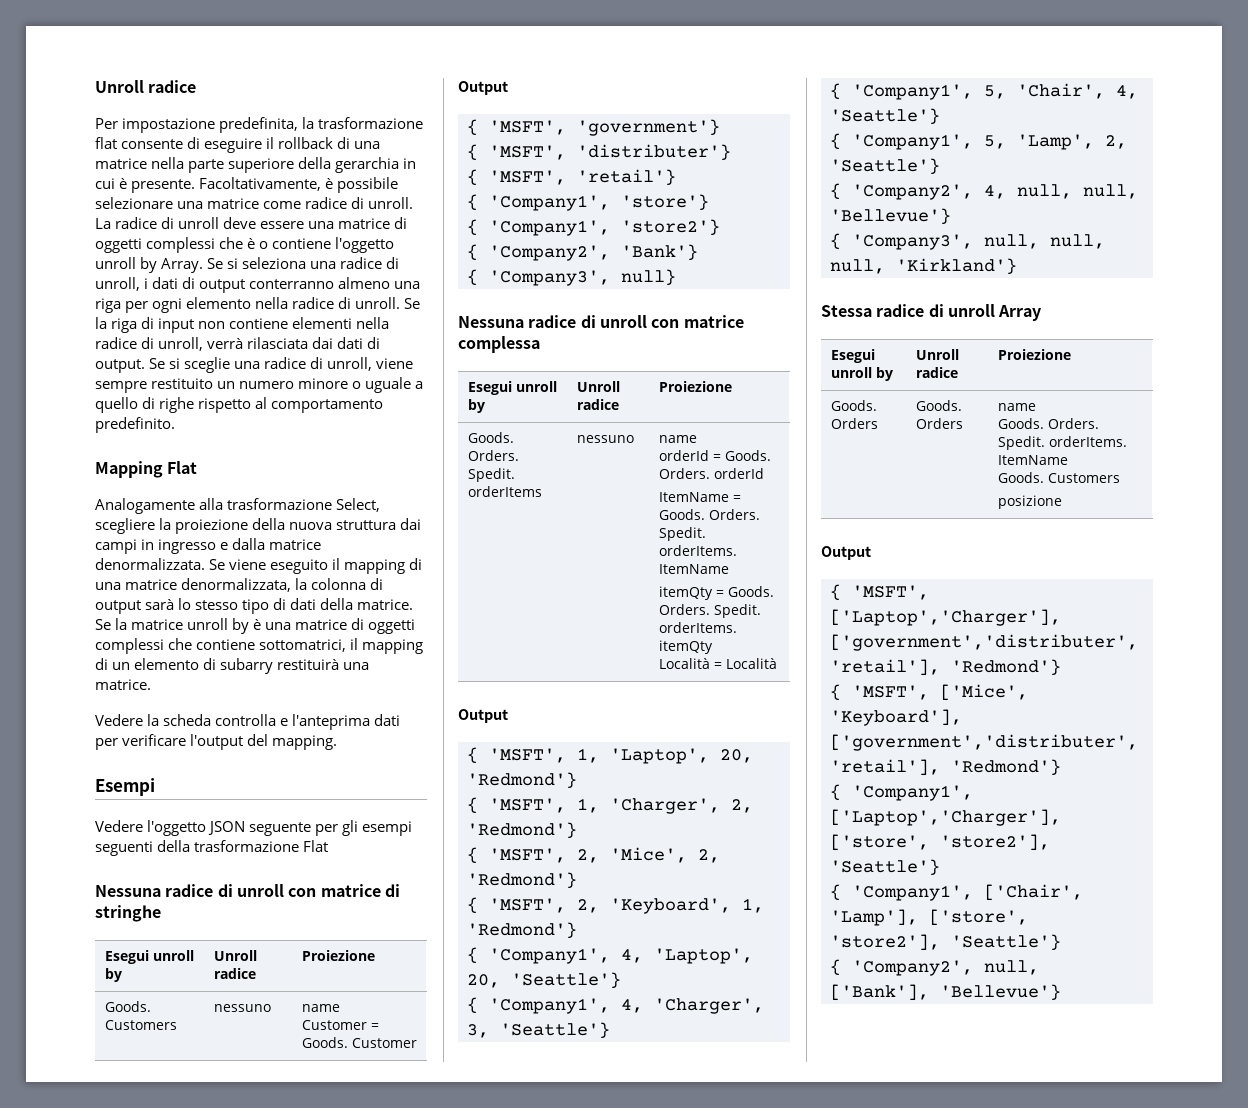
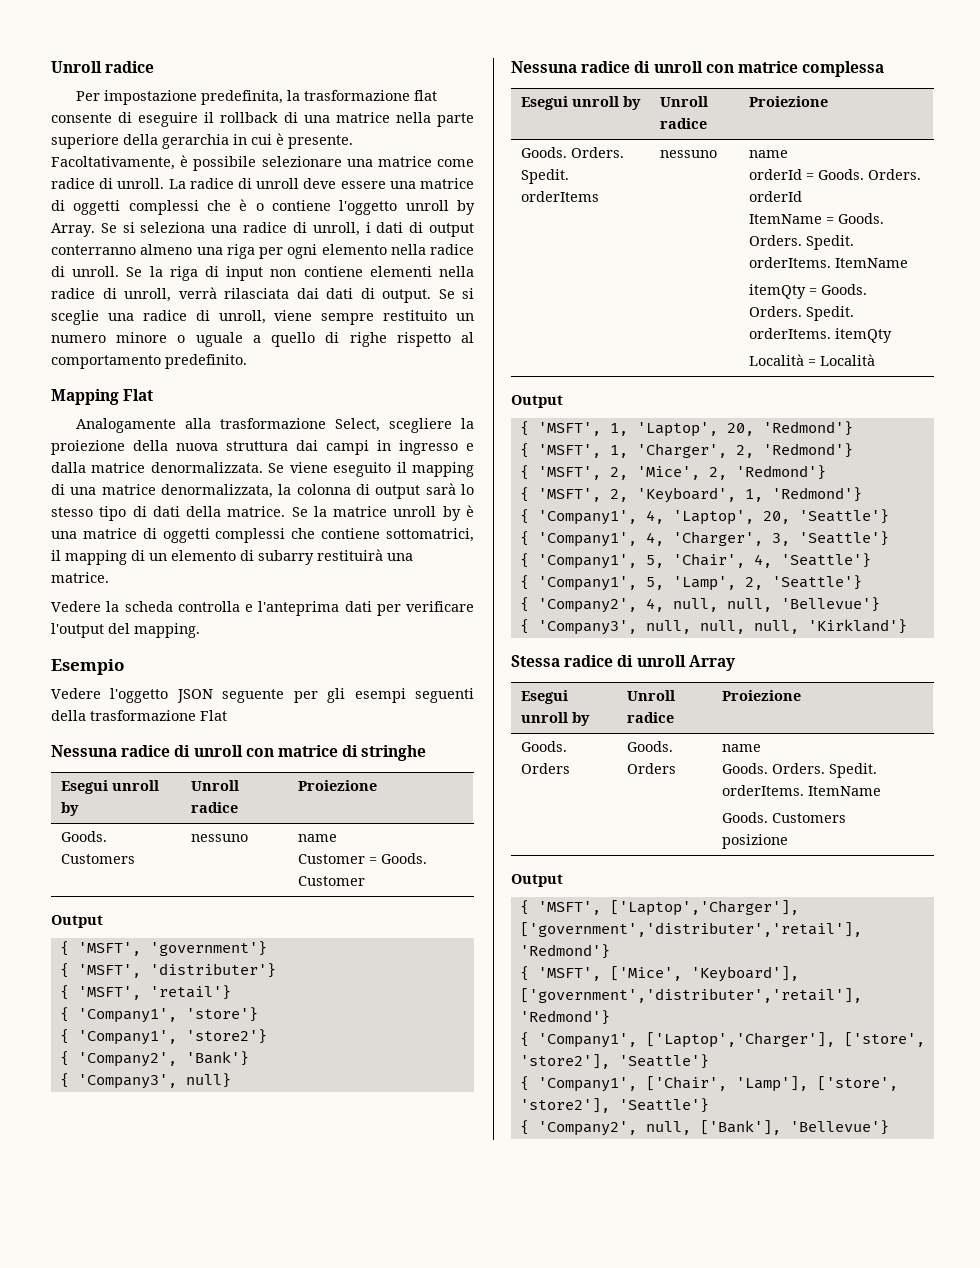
- Esempi
+ Esempio

